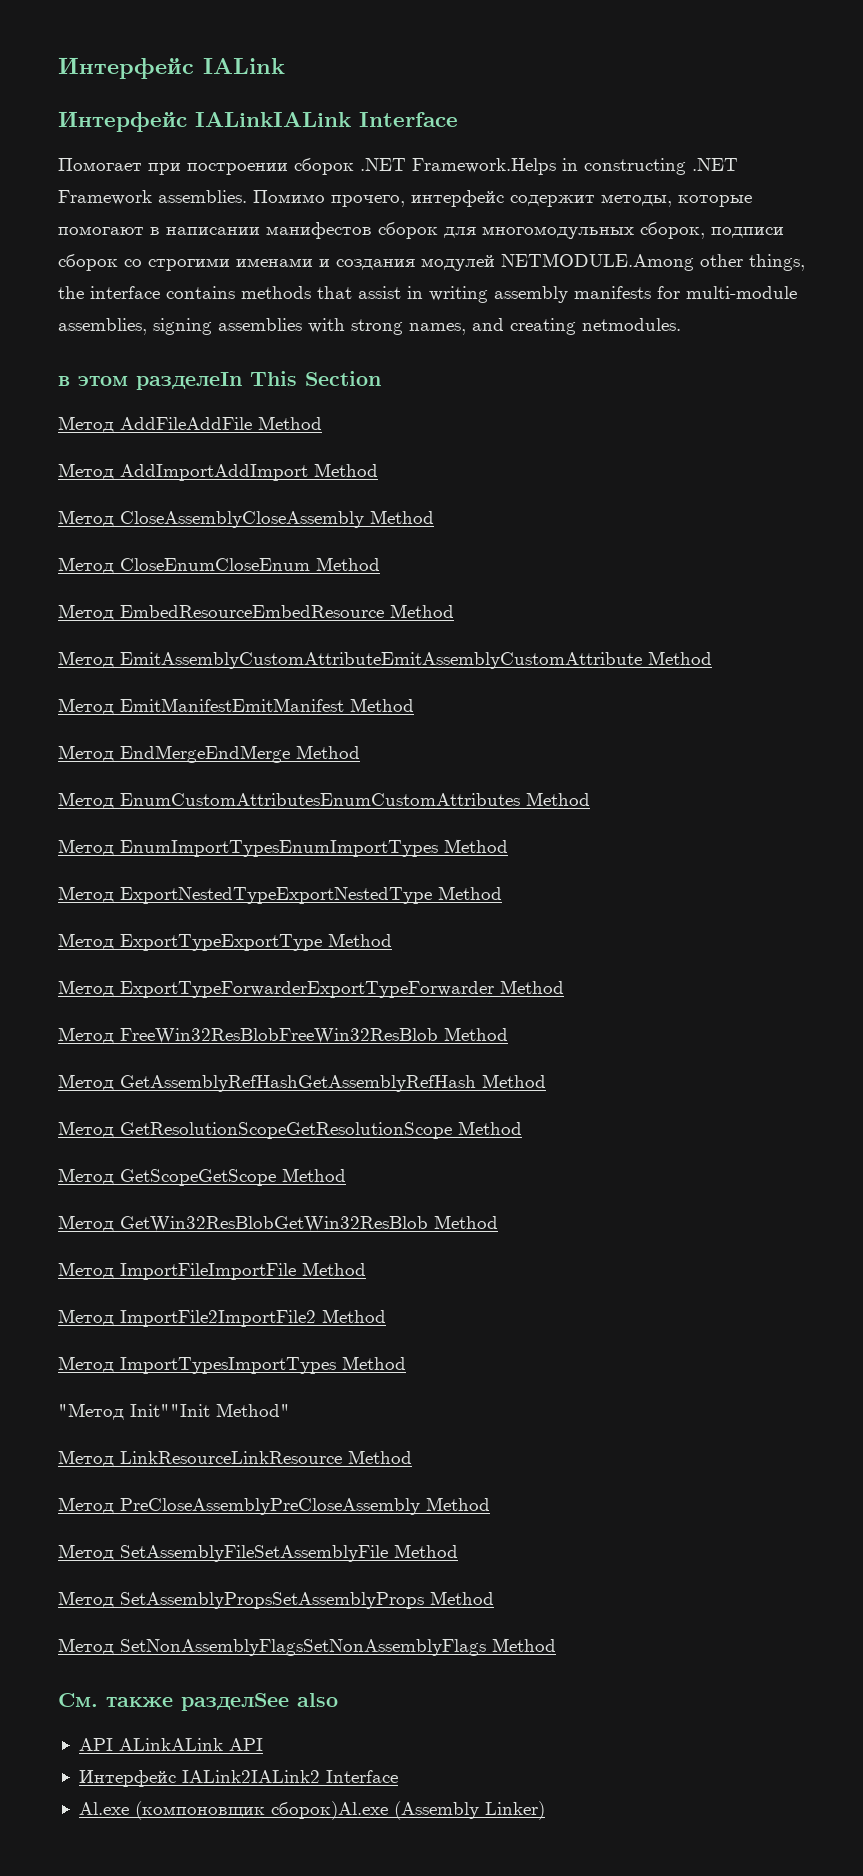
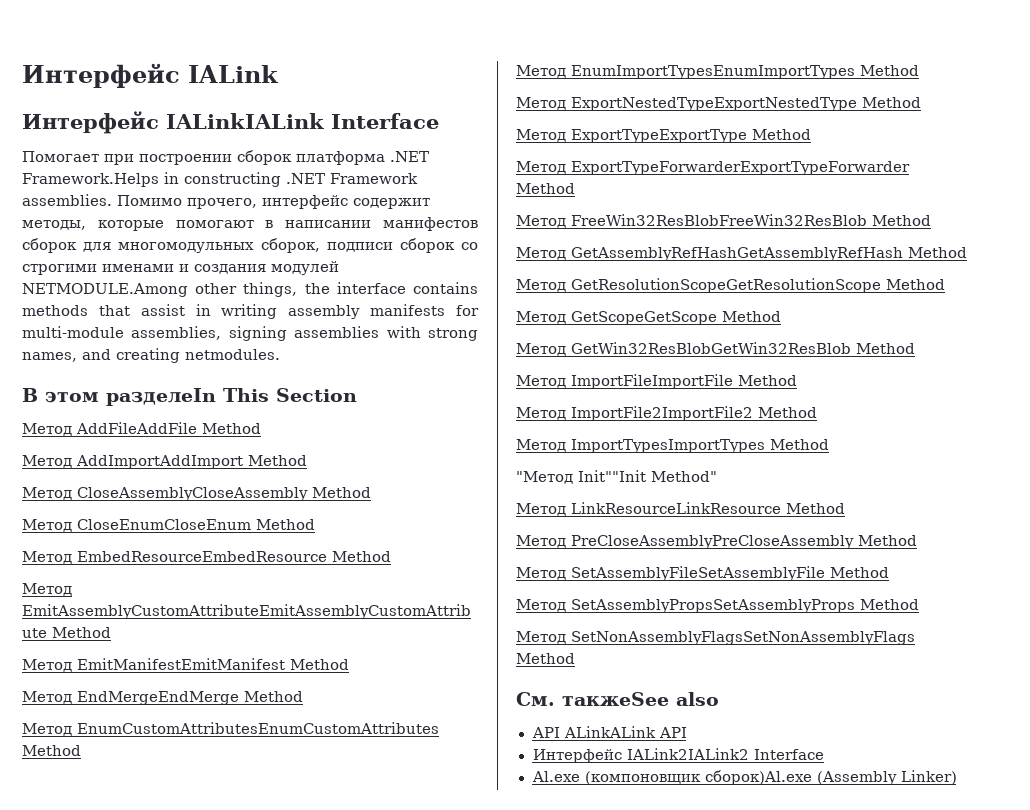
- Помогает при построении сборок .NET Framework.Helps in constructing .NET Framework assemblies.
+ Помогает при построении сборок платформа .NET Framework.Helps in constructing .NET Framework assemblies.
- в этом разделеIn This Section
+ В этом разделеIn This Section
- См. также разделSee also
+ См. такжеSee also

